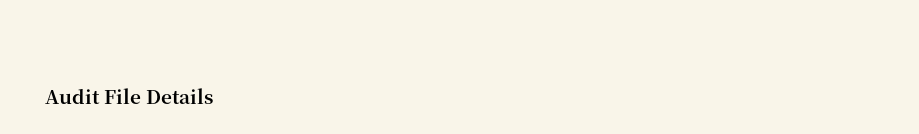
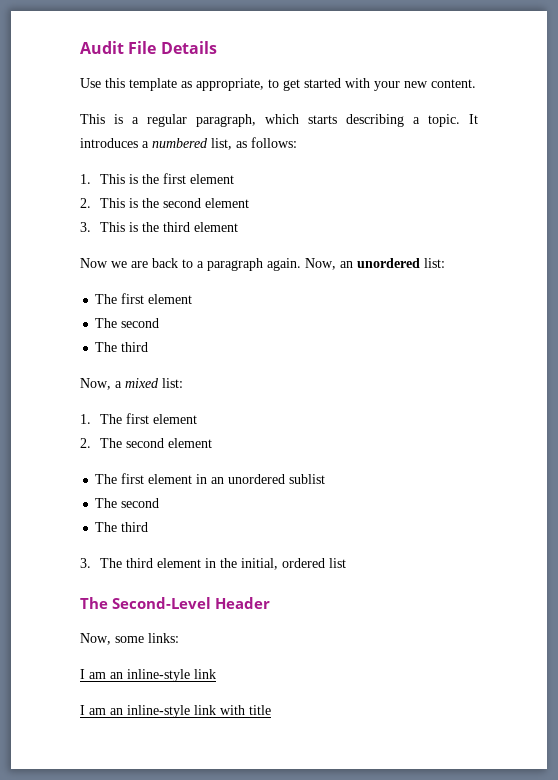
+ Use this template as appropriate, to get started with your new content.
+ This is a regular paragraph, which starts describing a topic. It introduces a numbered list, as follows:
+ 1. This is the first element
+ 2. This is the second element
+ 3. This is the third element
+ Now we are back to a paragraph again. Now, an unordered list:
+ The first element
+ The second
+ The third
+ Now, a mixed list:
+ 1. The first element
+ 2. The second element
+ The first element in an unordered sublist
+ The second
+ The third
+ 3. The third element in the initial, ordered list
+ The Second-Level Header
+ Now, some links:
+ I am an inline-style link
+ I am an inline-style link with title

